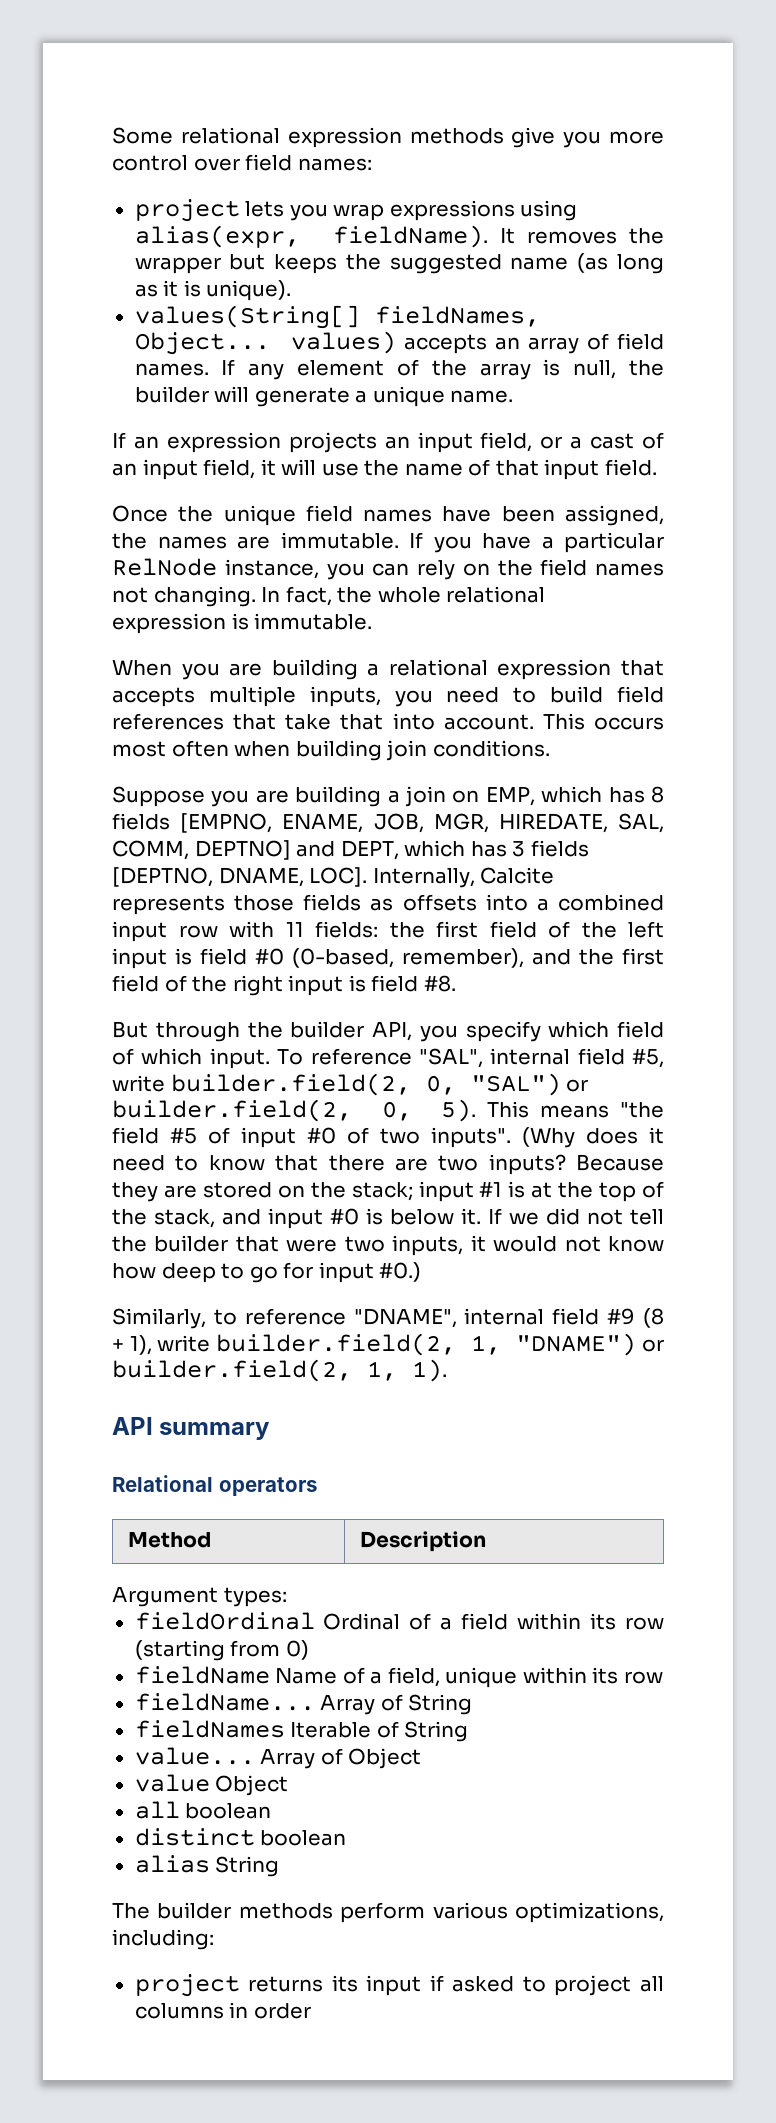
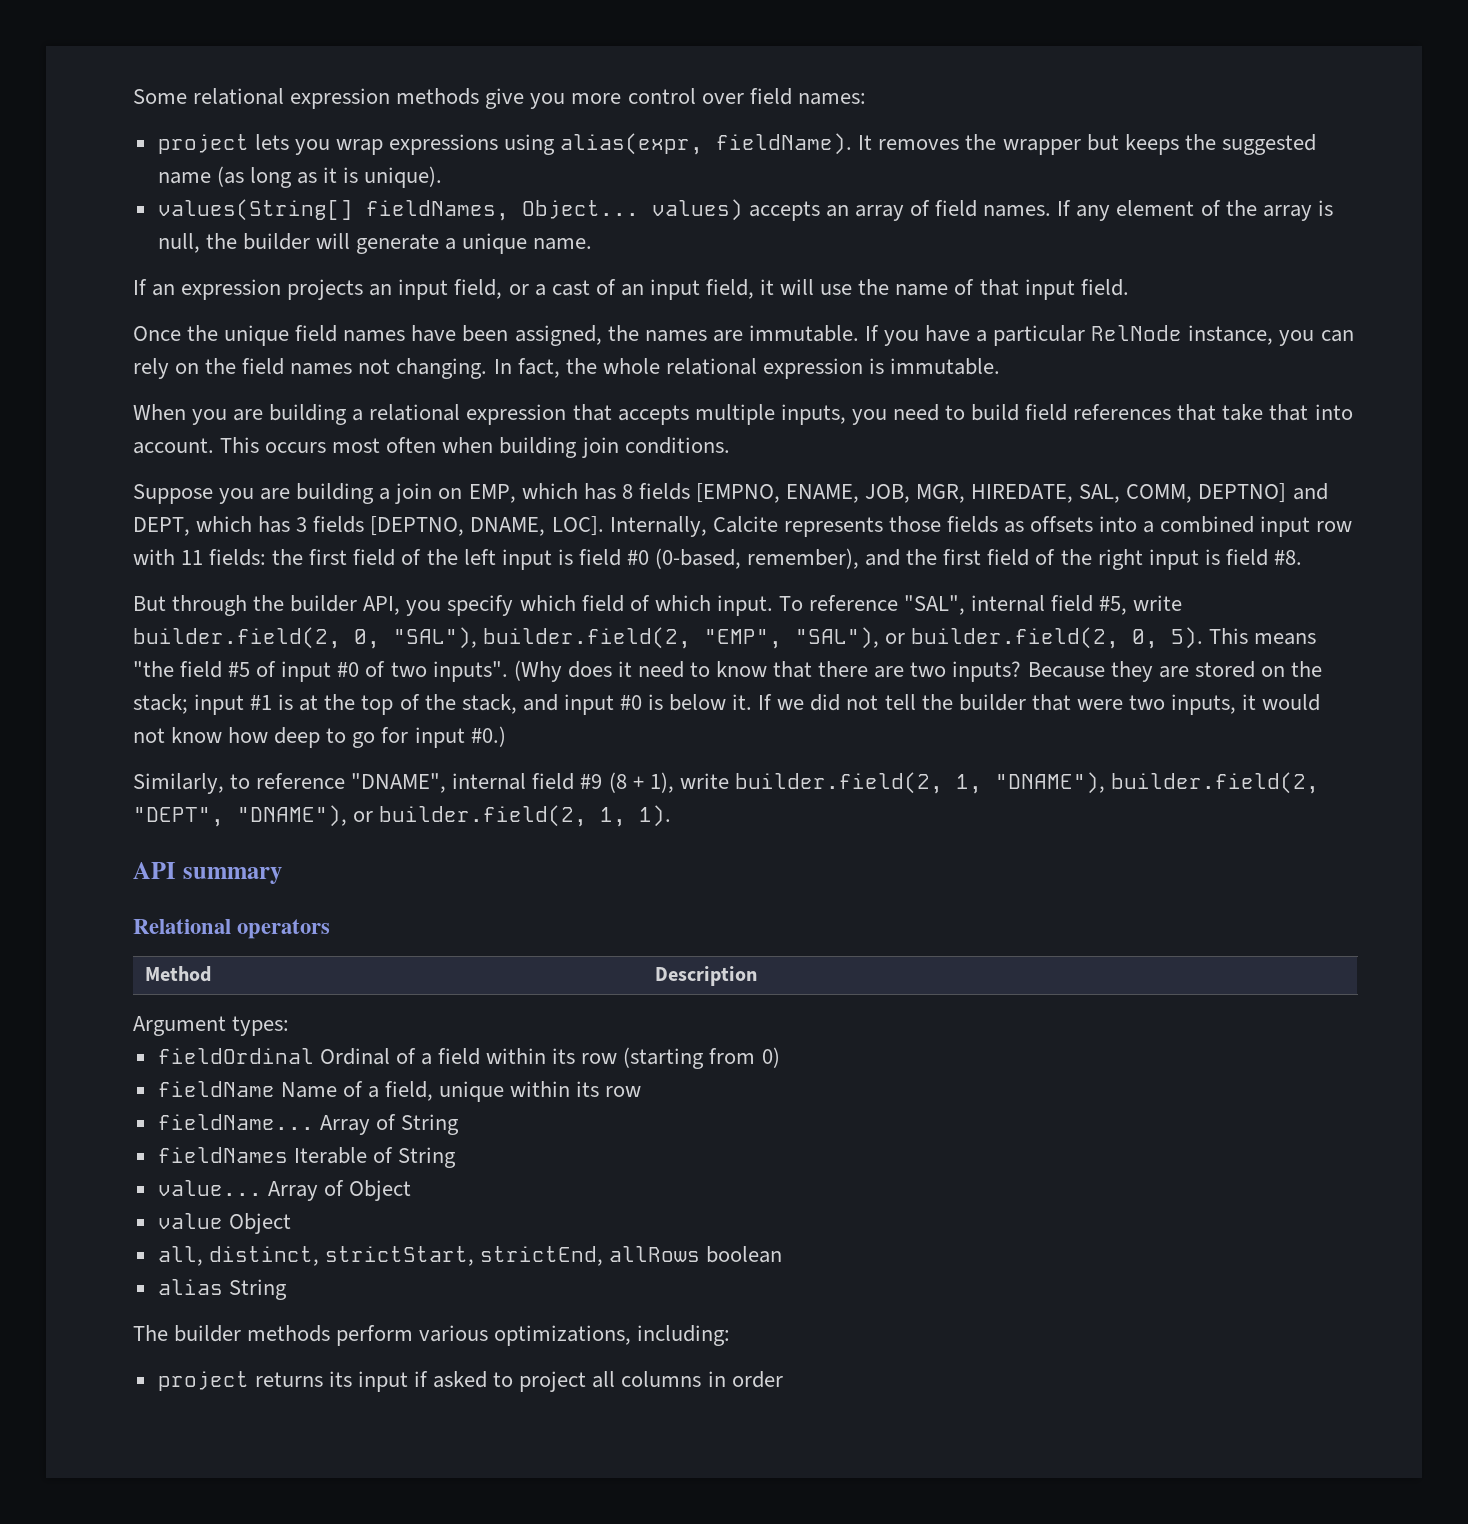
- To reference "SAL", internal field #5, write builder.field(2, 0, "SAL") or builder.field(2, 0, 5).
+ To reference "SAL", internal field #5, write builder.field(2, 0, "SAL"), builder.field(2, "EMP", "SAL"), or builder.field(2, 0, 5).
- Similarly, to reference "DNAME", internal field #9 (8 + 1), write builder.field(2, 1, "DNAME") or builder.field(2, 1, 1).
+ Similarly, to reference "DNAME", internal field #9 (8 + 1), write builder.field(2, 1, "DNAME"), builder.field(2, "DEPT", "DNAME"), or builder.field(2, 1, 1).
- all boolean
- distinct boolean
+ all, distinct, strictStart, strictEnd, allRows boolean

